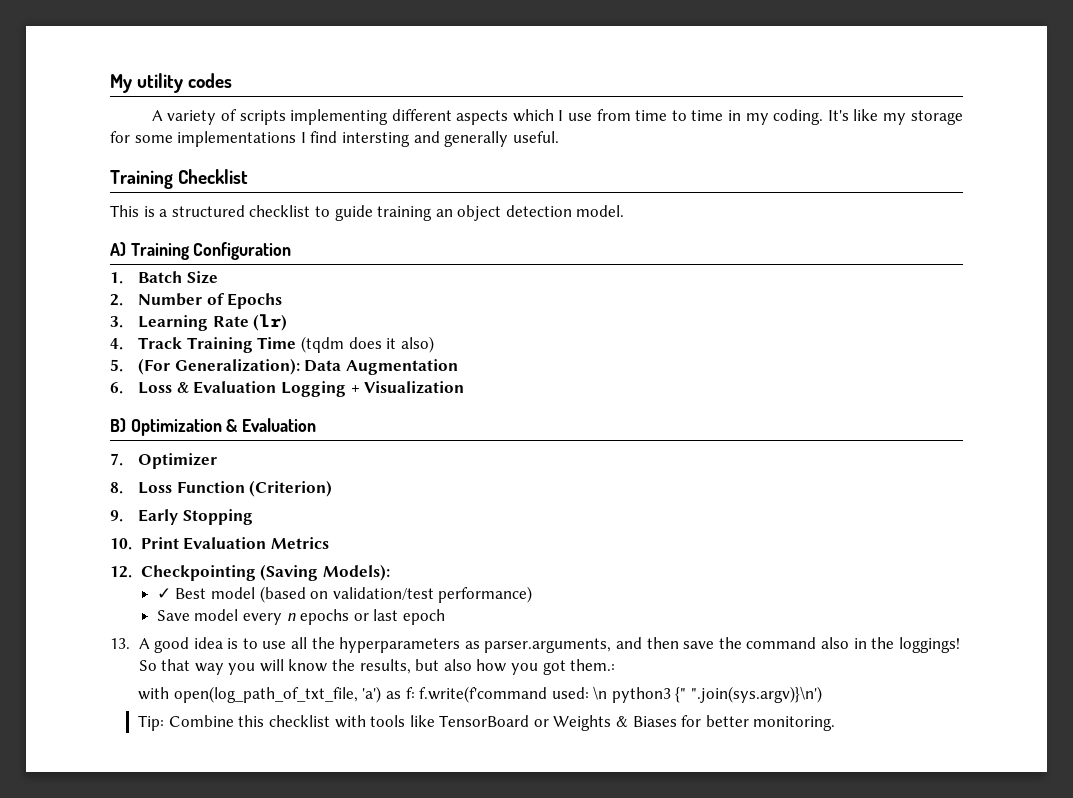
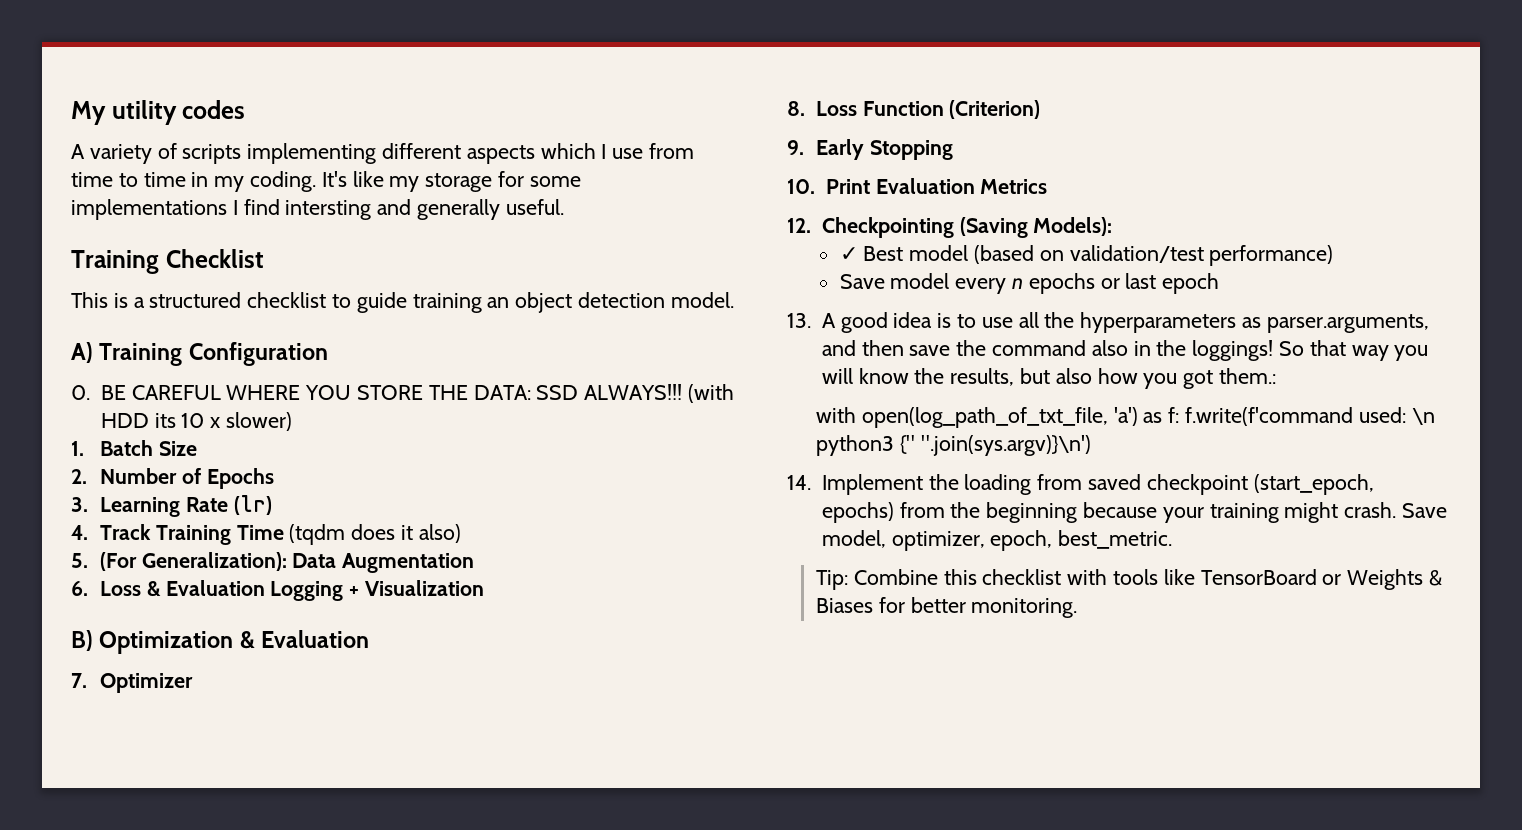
+ 0. BE CAREFUL WHERE YOU STORE THE DATA: SSD ALWAYS!!! (with HDD its 10 x slower)
+ 14. Implement the loading from saved checkpoint (start_epoch, epochs) from the beginning because your training might crash. Save model, optimizer, epoch, best_metric.

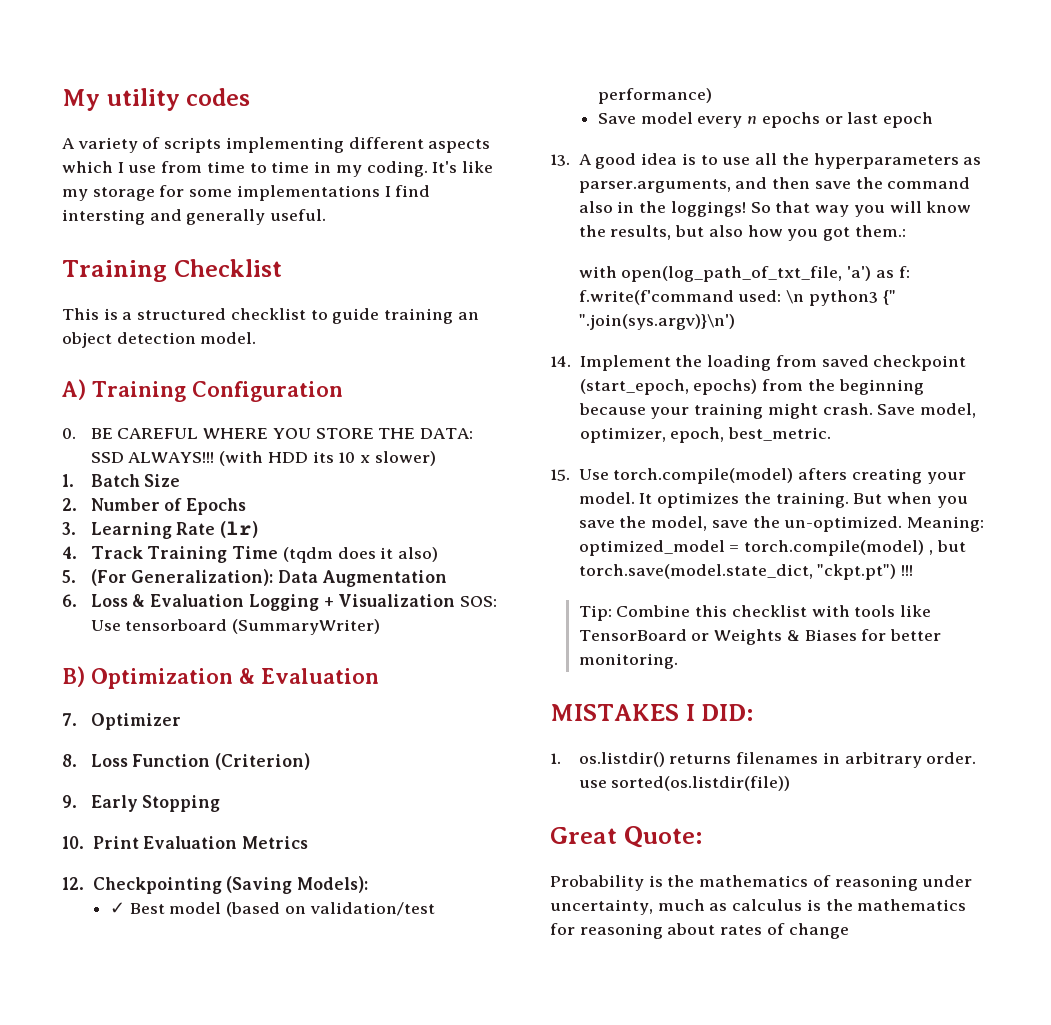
- 6. Loss & Evaluation Logging + Visualization
+ 6. Loss & Evaluation Logging + Visualization SOS: Use tensorboard (SummaryWriter)
+ 15. Use torch.compile(model) afters creating your model. It optimizes the training. But when you save the model, save the un-optimized. Meaning: optimized_model = torch.compile(model) , but torch.save(model.state_dict, "ckpt.pt") !!!
+ MISTAKES I DID:
+ 1. os.listdir() returns filenames in arbitrary order. use sorted(os.listdir(file))
+ Great Quote:
+ Probability is the mathematics of reasoning under uncertainty, much as calculus is the mathematics for reasoning about rates of change

